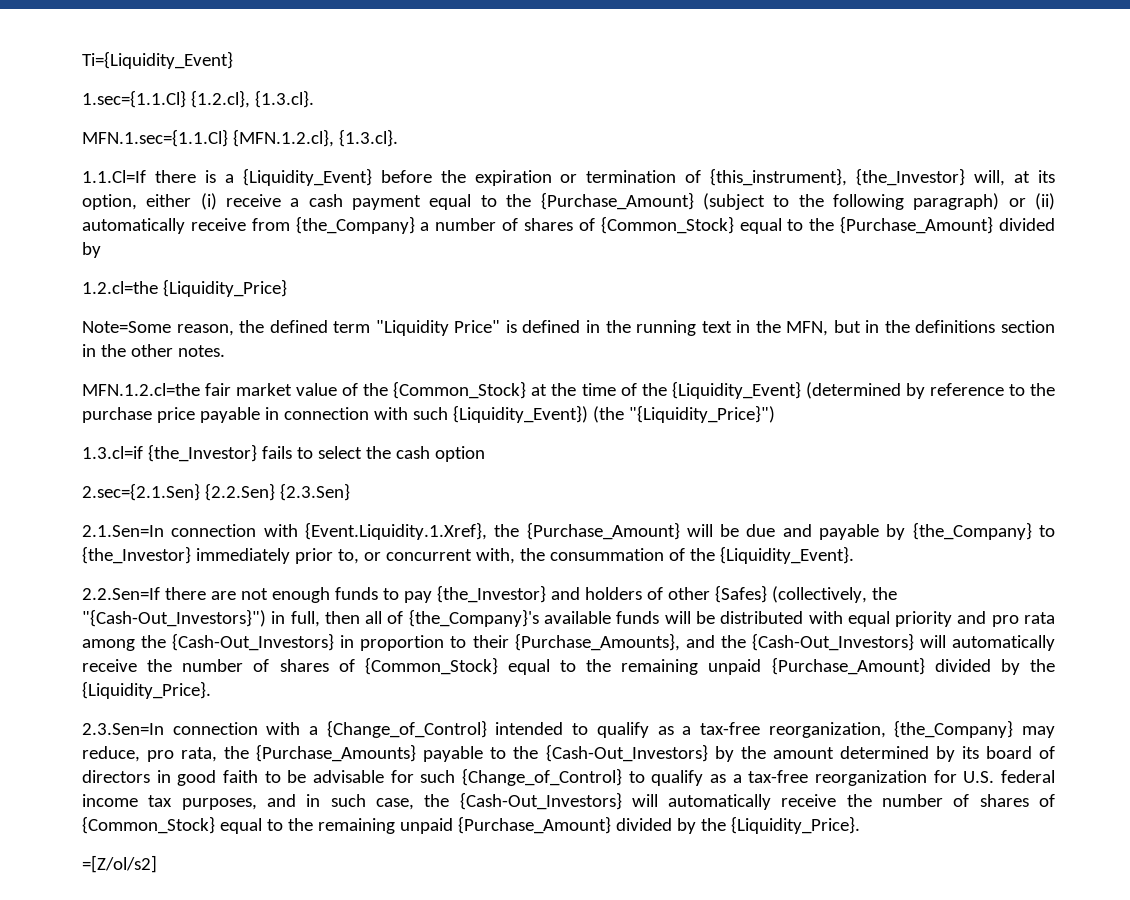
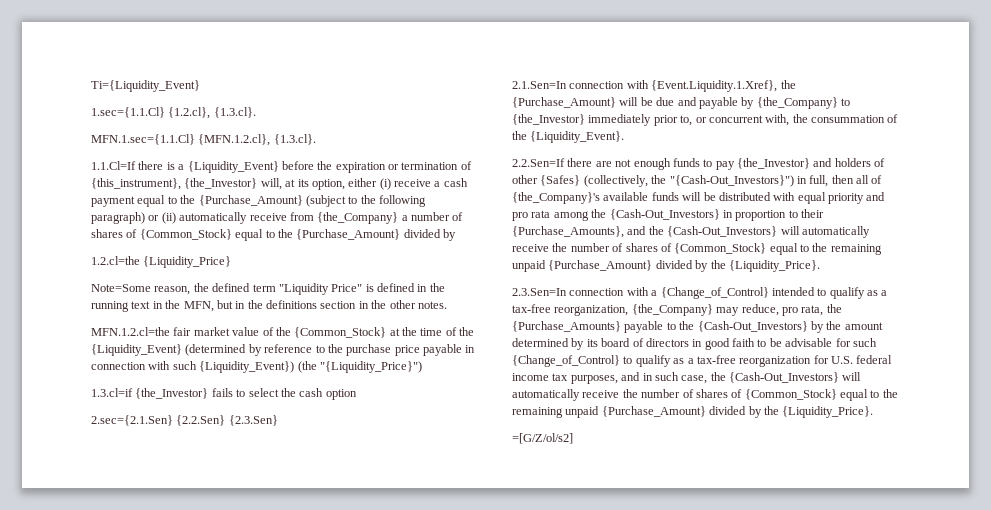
- =[Z/ol/s2]
+ =[G/Z/ol/s2]

